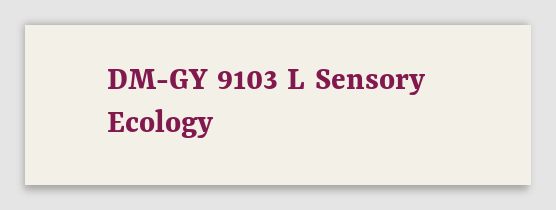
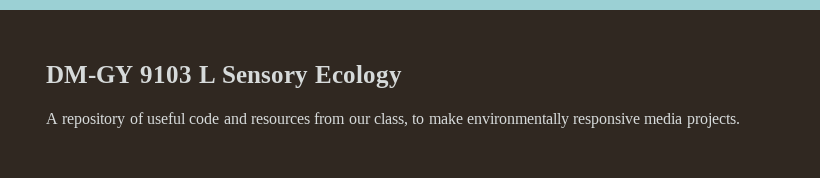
+ A repository of useful code and resources from our class, to make environmentally responsive media projects.

